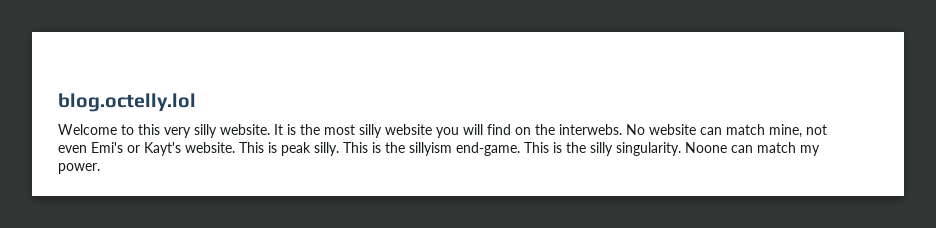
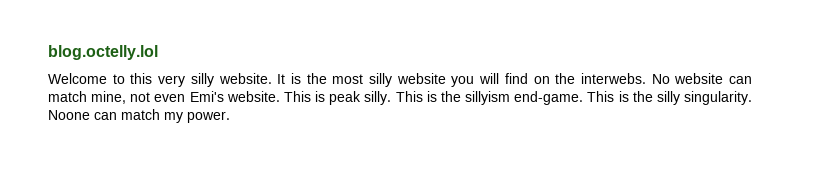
- No website can match mine, not even Emi's or Kayt's website.
+ No website can match mine, not even Emi's website.

